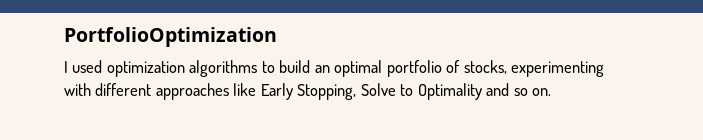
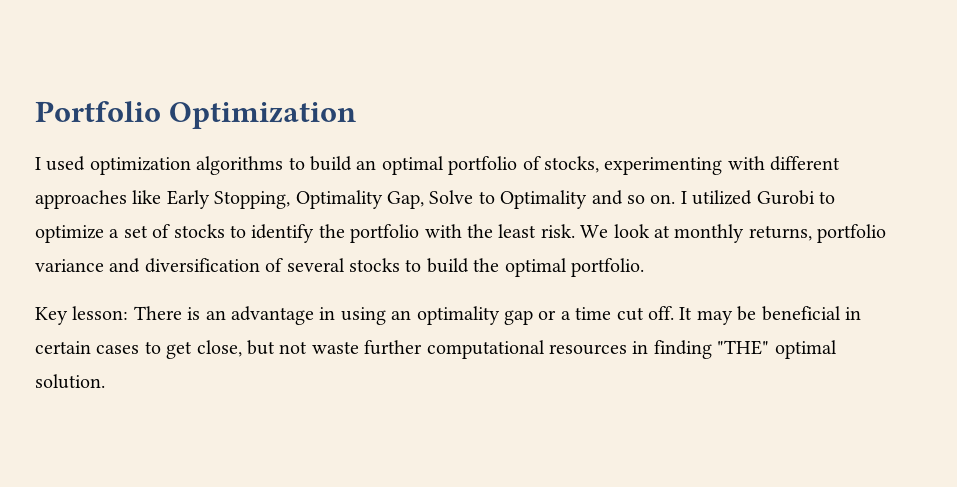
- PortfolioOptimization
+ Portfolio Optimization
- I used optimization algorithms to build an optimal portfolio of stocks, experimenting with different approaches like Early Stopping, Solve to Optimality and so on.
+ I used optimization algorithms to build an optimal portfolio of stocks, experimenting with different approaches like Early Stopping, Optimality Gap, Solve to Optimality and so on.
+ I utilized Gurobi to optimize a set of stocks to identify the portfolio with the least risk. We look at monthly returns, portfolio variance and diversification of several stocks to build the optimal portfolio.
+ Key lesson: There is an advantage in using an optimality gap or a time cut off. It may be beneficial in certain cases to get close, but not waste further computational resources in finding "THE" optimal solution.

